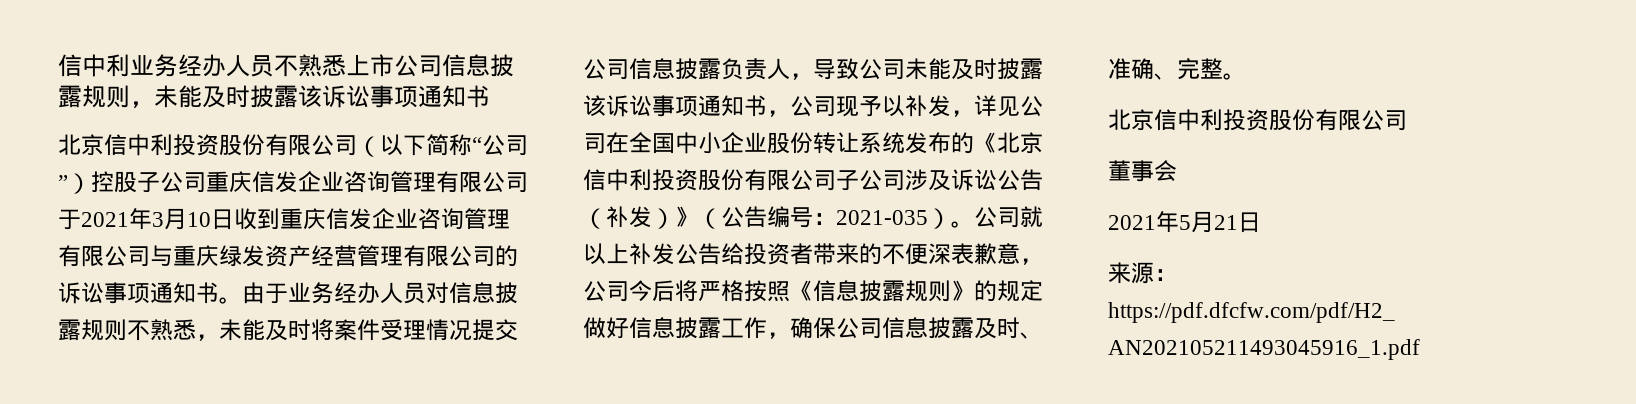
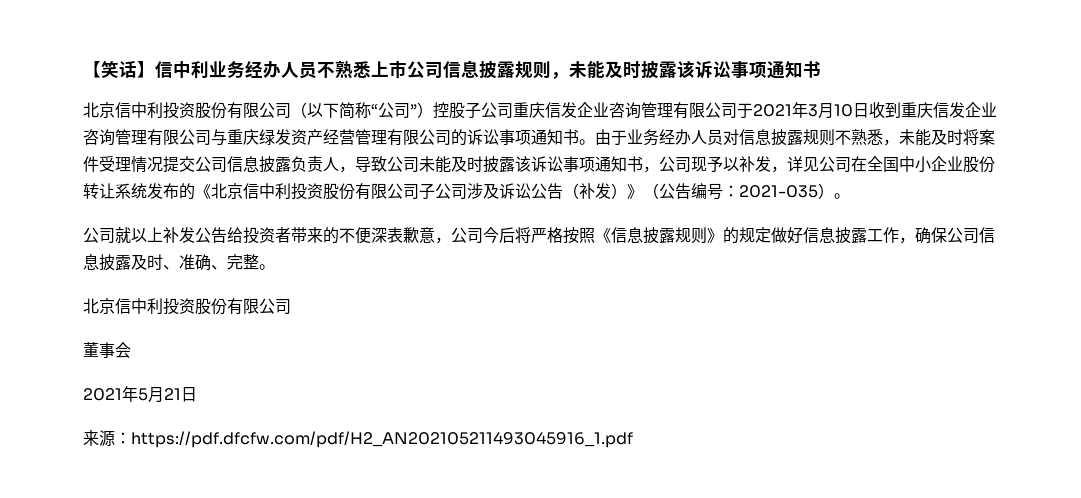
- 信中利业务经办人员不熟悉上市公司信息披露规则，未能及时披露该诉讼事项通知书
+ 【笑话】信中利业务经办人员不熟悉上市公司信息披露规则，未能及时披露该诉讼事项通知书
- 2021-035）。公司就以上补发公告给投资者带来的不便深表歉意，公司今后将严格按照《信息披露规则》的规定做好信息披露工作，确保公司信息披露及时、准确、完整。
+ 2021-035）。
+ 公司就以上补发公告给投资者带来的不便深表歉意，公司今后将严格按照《信息披露规则》的规定做好信息披露工作，确保公司信息披露及时、准确、完整。

